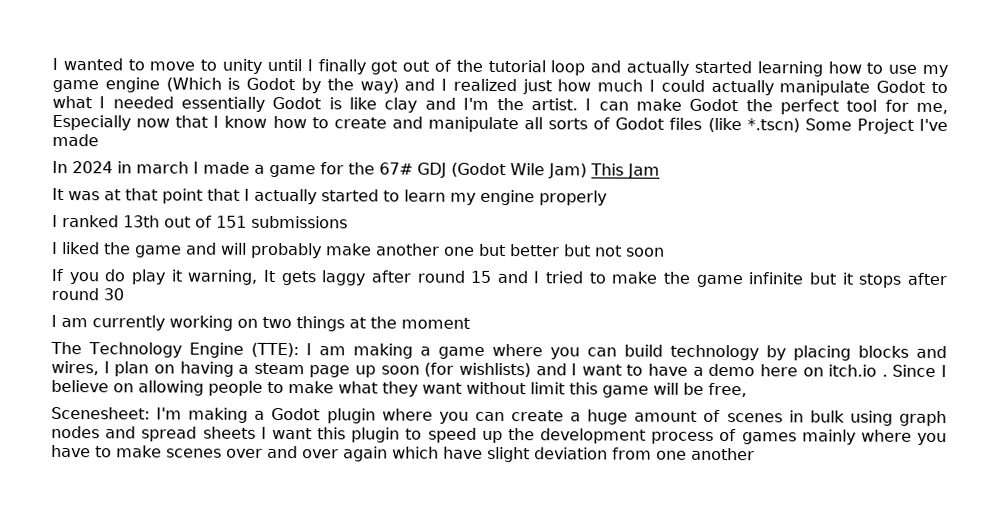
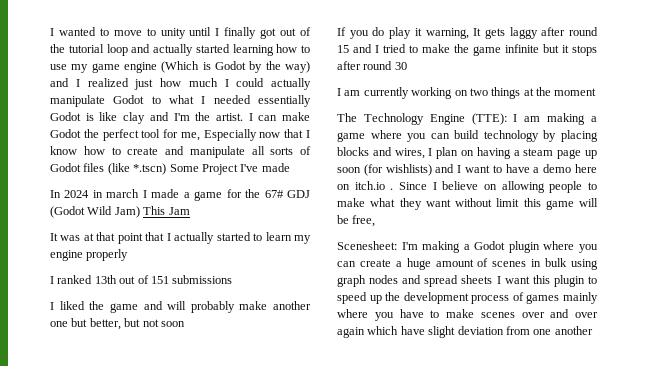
- In 2024 in march I made a game for the 67# GDJ (Godot Wile Jam) This Jam
+ In 2024 in march I made a game for the 67# GDJ (Godot Wild Jam) This Jam
- I liked the game and will probably make another one but better but not soon
+ I liked the game and will probably make another one but better, but not soon

